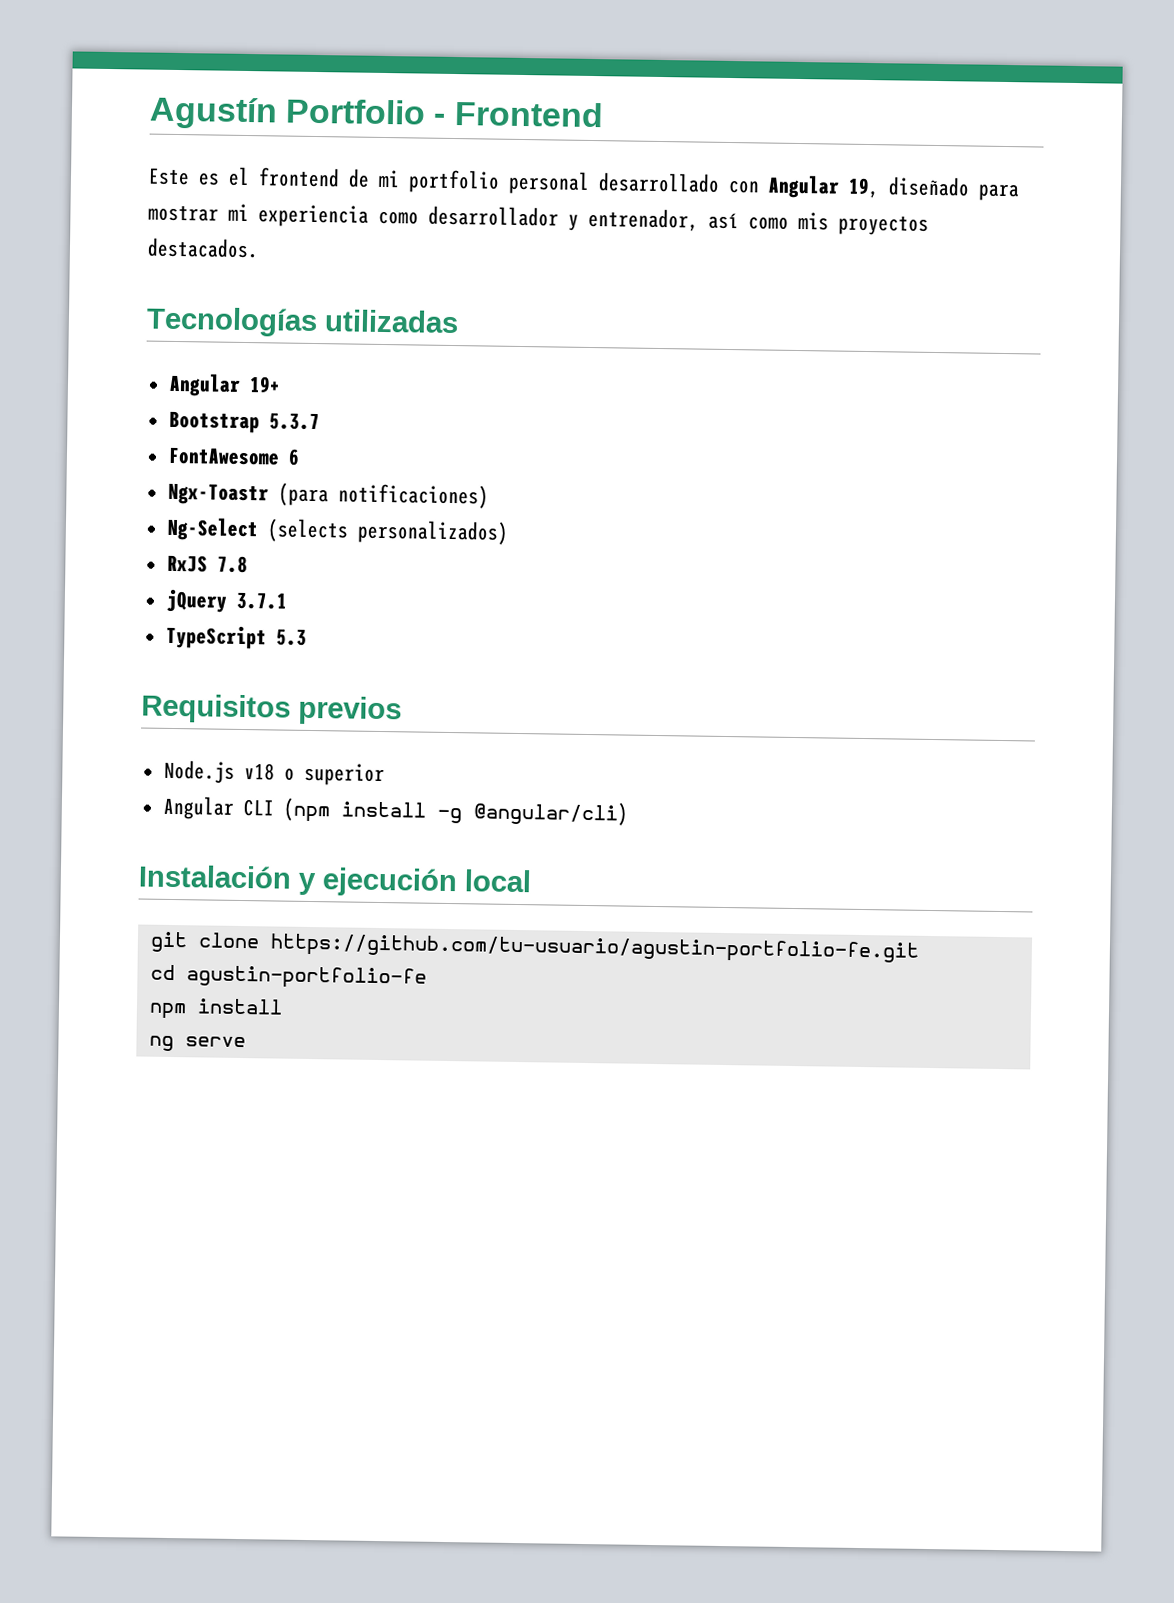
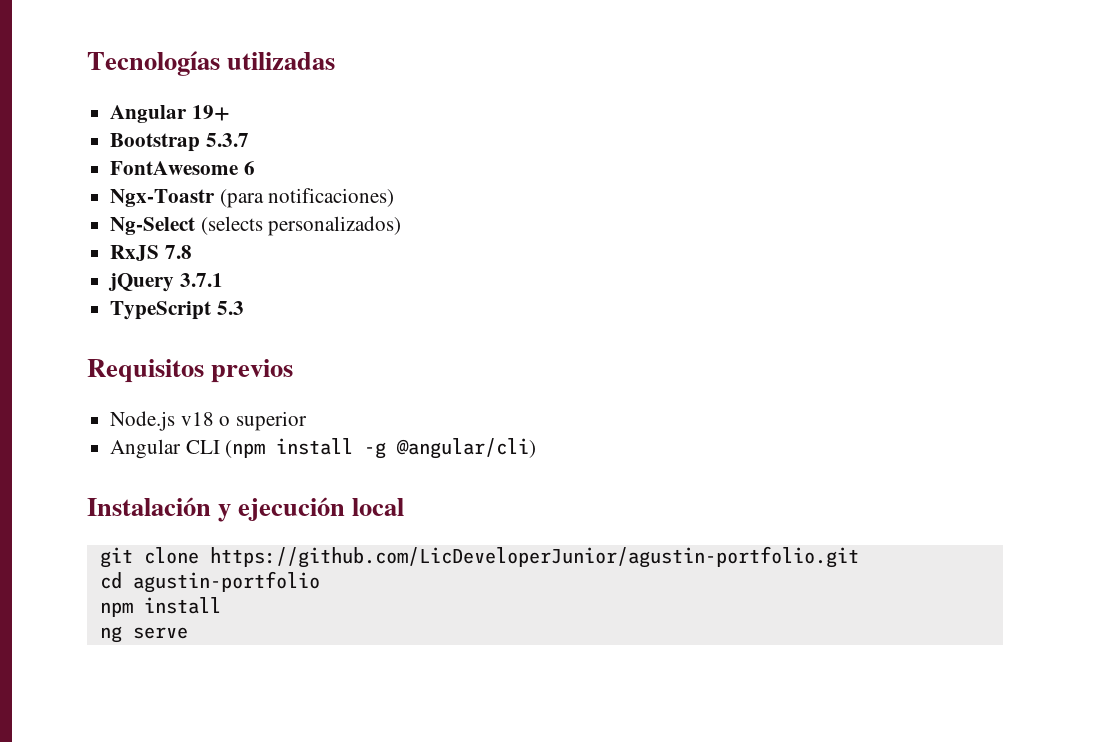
- Agustín Portfolio - Frontend
- Este es el frontend de mi portfolio personal desarrollado con Angular 19, diseñado para mostrar mi experiencia como desarrollador y entrenador, así como mis proyectos destacados.
- git clone https://github.com/tu-usuario/agustin-portfolio-fe.git
+ git clone https://github.com/LicDeveloperJunior/agustin-portfolio.git
- cd agustin-portfolio-fe
+ cd agustin-portfolio

